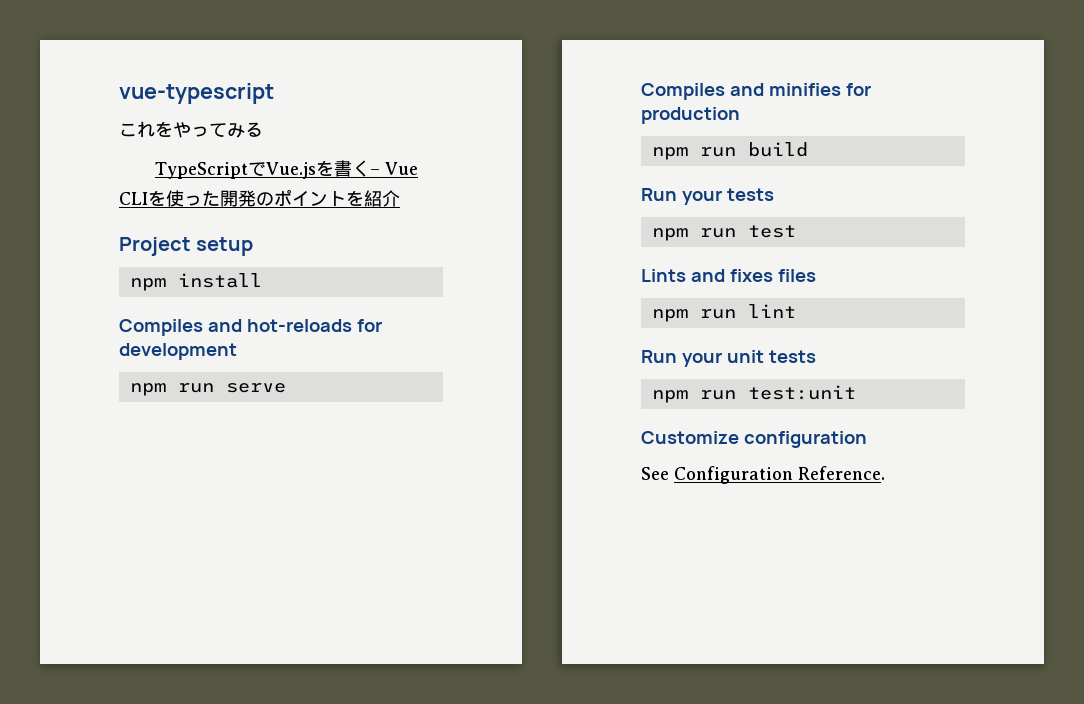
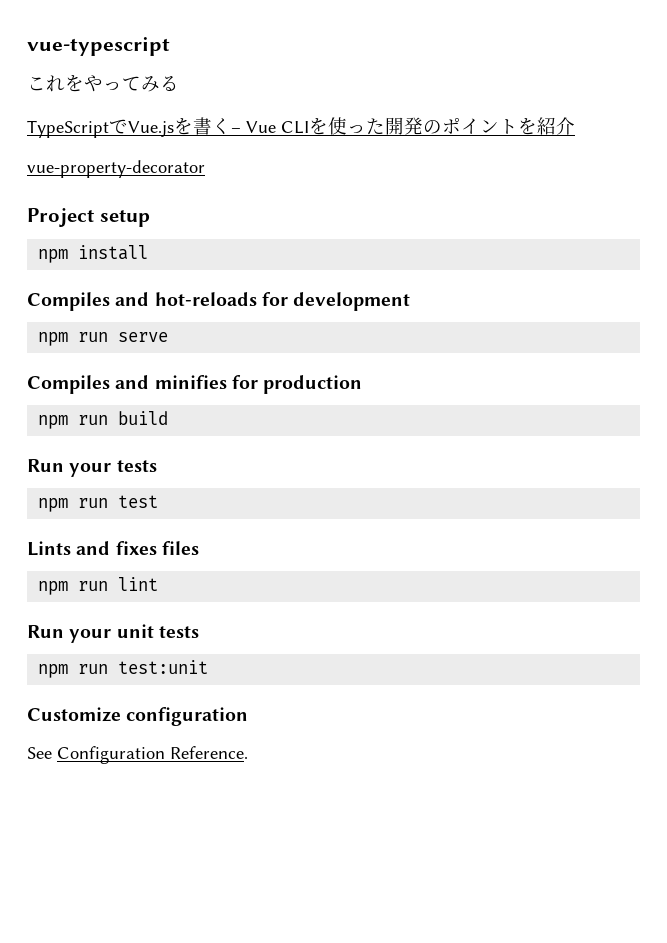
+ vue-property-decorator

